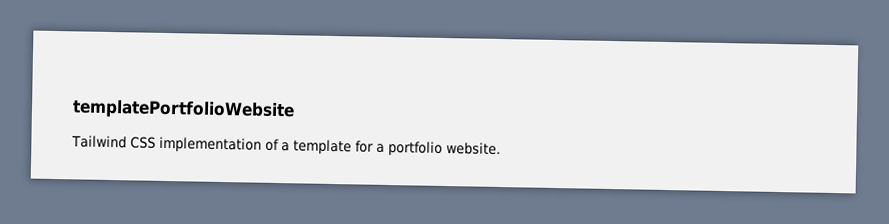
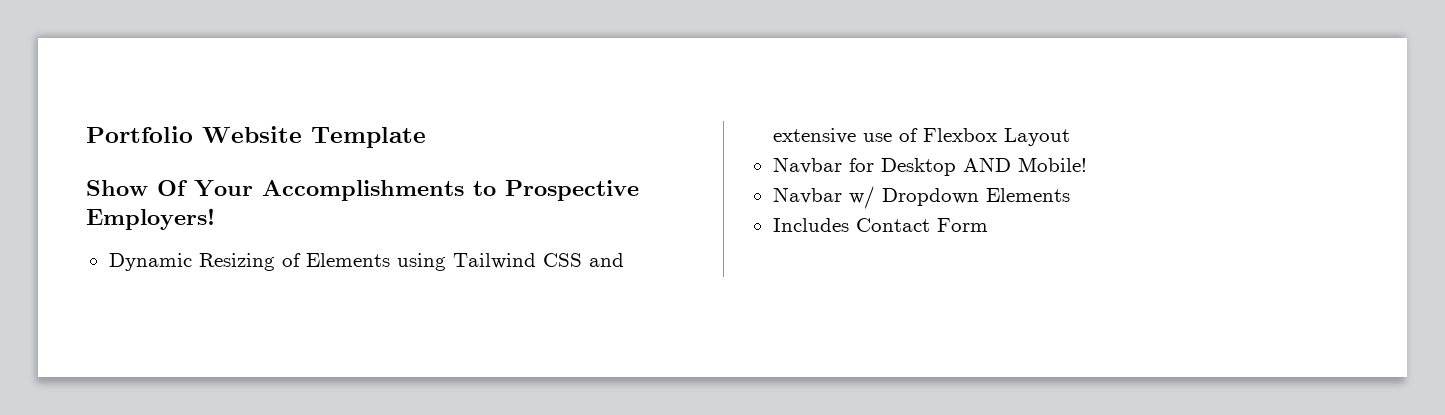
- templatePortfolioWebsite
- Tailwind CSS implementation of a template for a portfolio website.
+ Portfolio Website Template
+ Show Of Your Accomplishments to Prospective Employers!
+ Dynamic Resizing of Elements using Tailwind CSS and extensive use of Flexbox Layout
+ Navbar for Desktop AND Mobile!
+ Navbar w/ Dropdown Elements
+ Includes Contact Form

